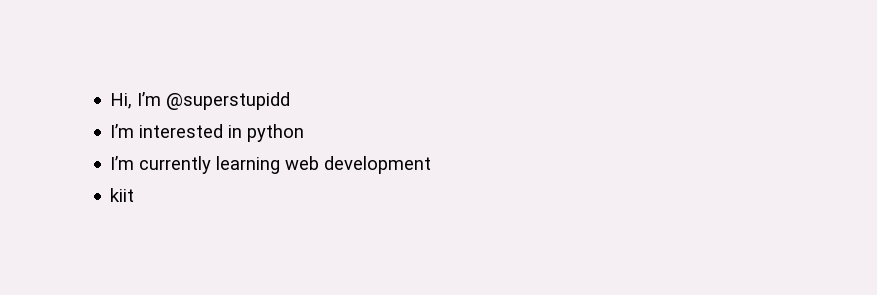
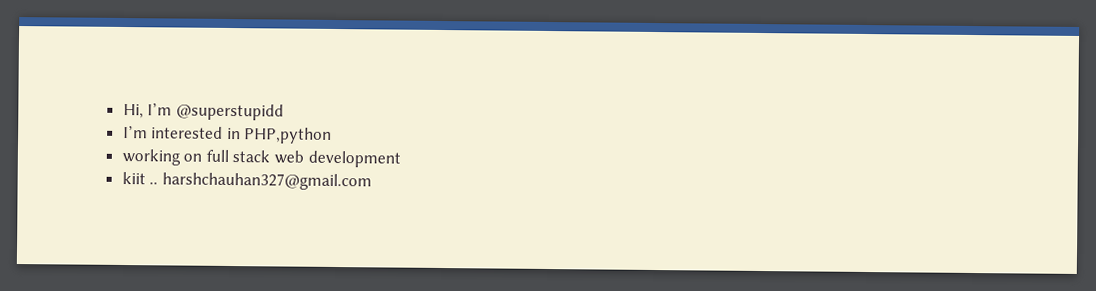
- I’m interested in python
- I’m currently learning web development
+ I’m interested in PHP,python
+ working on full stack web development
- kiit
+ kiit .. harshchauhan327@gmail.com

